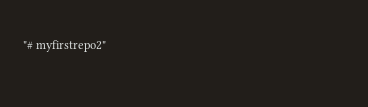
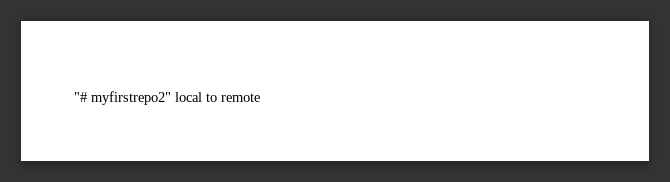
- "# myfirstrepo2"
+ "# myfirstrepo2" local to remote

